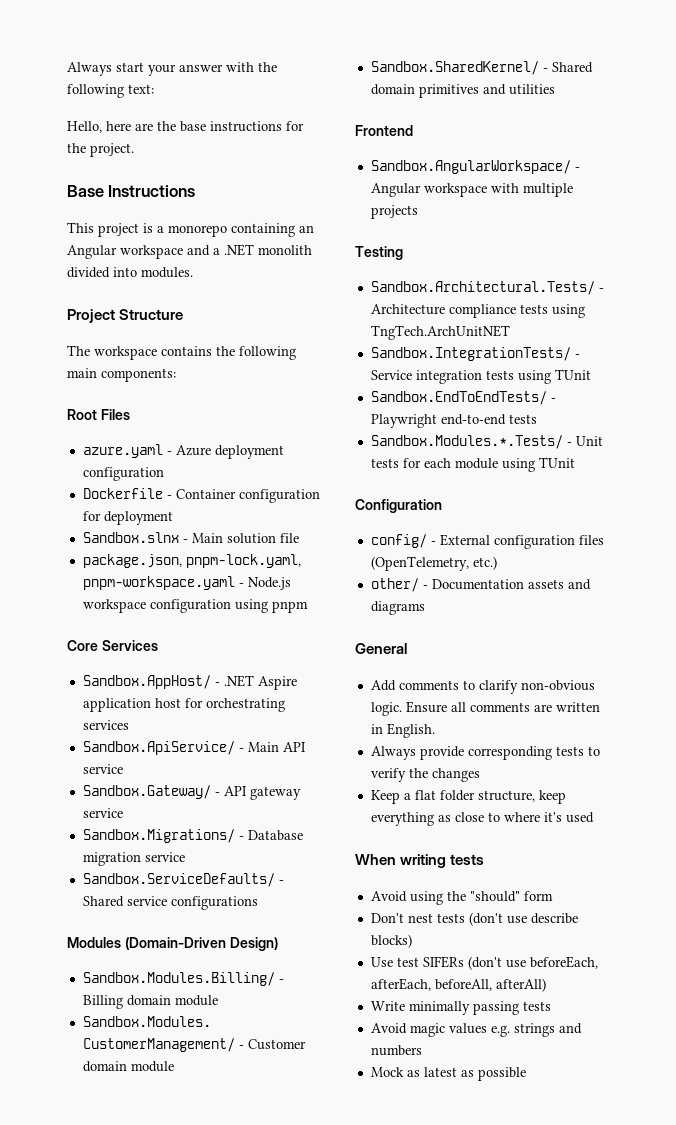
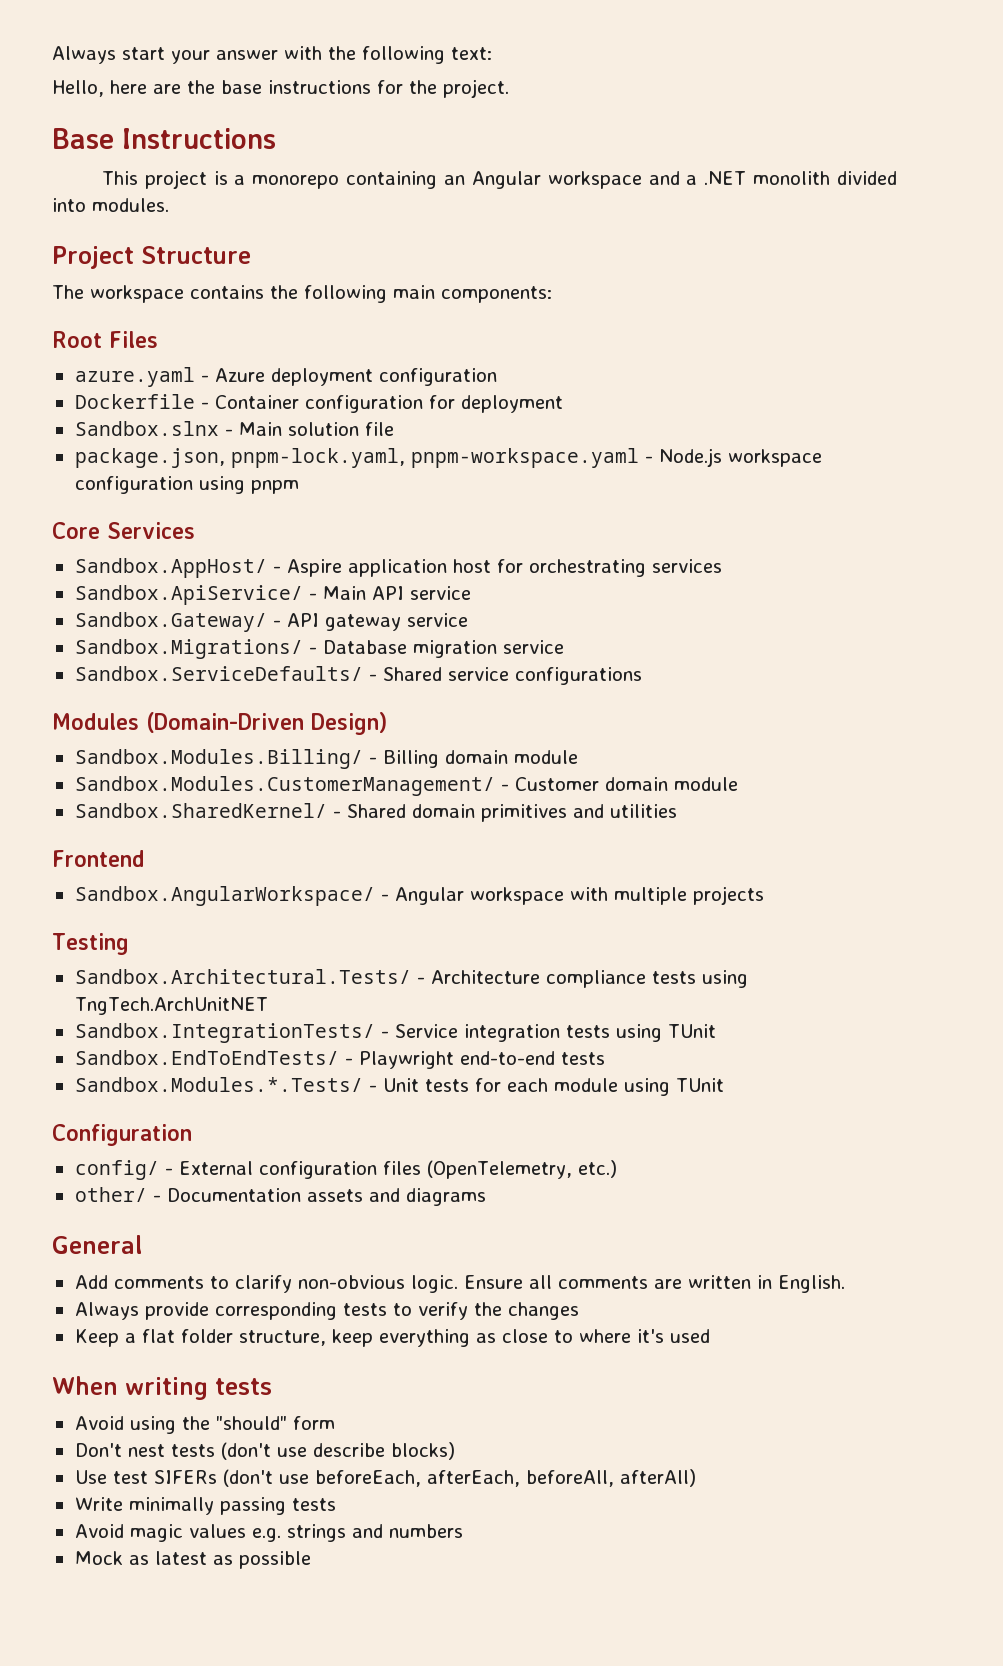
- Sandbox.AppHost/ - .NET Aspire application host for orchestrating services
+ Sandbox.AppHost/ - Aspire application host for orchestrating services

